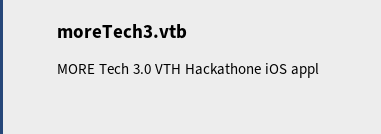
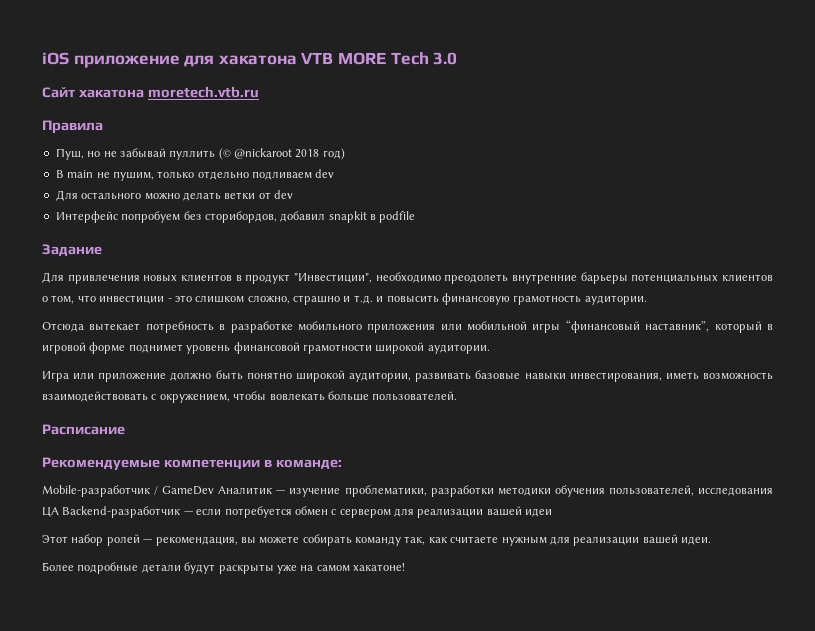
- moreTech3.vtb
- MORE Tech 3.0 VTH Hackathone iOS appl
+ iOS приложение для хакатона VTB MORE Tech 3.0
+ Сайт хакатона moretech.vtb.ru
+ Правила
+ Пуш, но не забывай пуллить (© @nickaroot 2018 год)
+ В main не пушим, только отдельно подливаем dev
+ Для остального можно делать ветки от dev
+ Интерфейс попробуем без сторибордов, добавил snapkit в podfile
+ Задание
+ Для привлечения новых клиентов в продукт "Инвестиции", необходимо преодолеть внутренние барьеры потенциальных клиентов о том, что инвестиции - это слишком сложно, страшно и т.д. и повысить финансовую грамотность аудитории.
+ Отсюда вытекает потребность в разработке мобильного приложения или мобильной игры “финансовый наставник”, который в игровой форме поднимет уровень финансовой грамотности широкой аудитории.
+ Игра или приложение должно быть понятно широкой аудитории, развивать базовые навыки инвестирования, иметь возможность взаимодействовать с окружением, чтобы вовлекать больше пользователей.
+ Расписание
+ Рекомендуемые компетенции в команде:
+ Mobile-разработчик / GameDev Аналитик — изучение проблематики, разработки методики обучения пользователей, исследования ЦА Backend-разработчик — если потребуется обмен с сервером для реализации вашей идеи
+ Этот набор ролей — рекомендация, вы можете собирать команду так, как считаете нужным для реализации вашей идеи.
+ Более подробные детали будут раскрыты уже на самом хакатоне!

